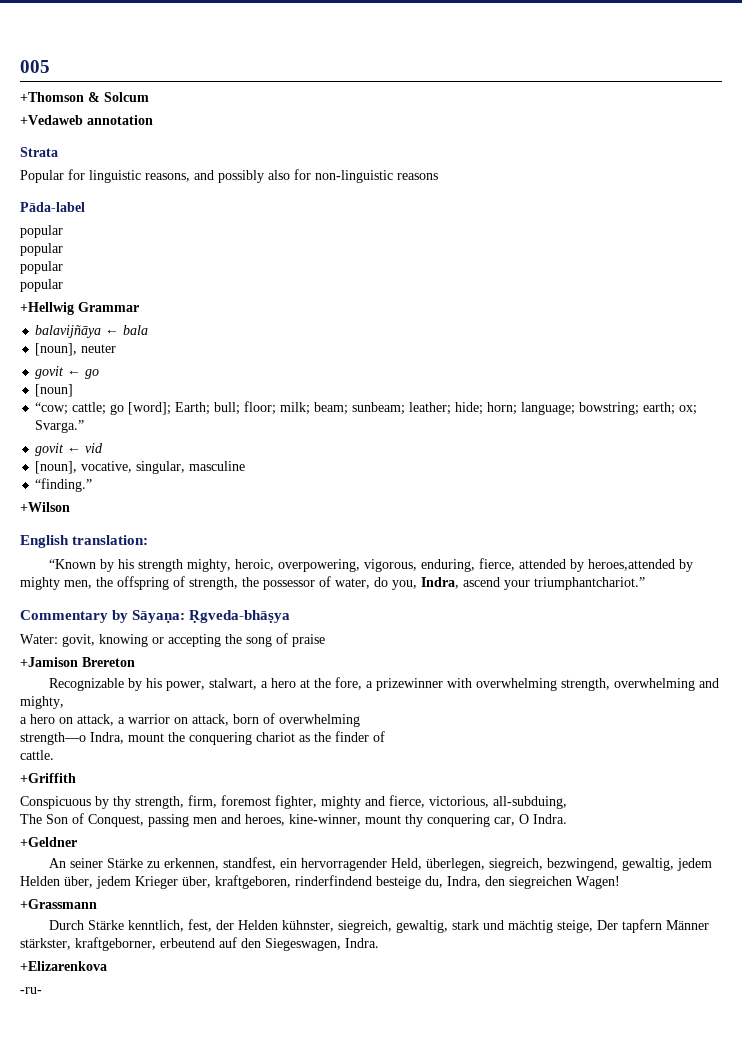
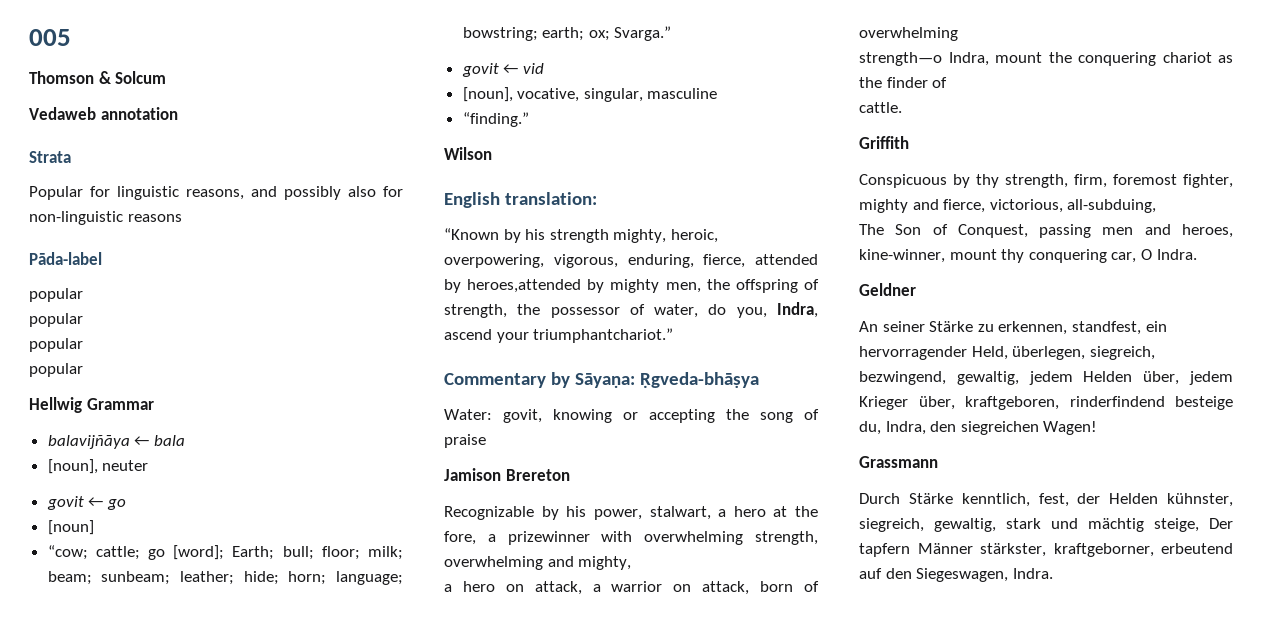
- +Thomson & Solcum
+ Thomson & Solcum
- +Vedaweb annotation
+ Vedaweb annotation
- +Hellwig Grammar
+ Hellwig Grammar
- +Wilson
+ Wilson
- +Jamison Brereton
+ Jamison Brereton
- +Griffith
+ Griffith
- +Geldner
+ Geldner
- +Grassmann
+ Grassmann
- +Elizarenkova
- -ru-

